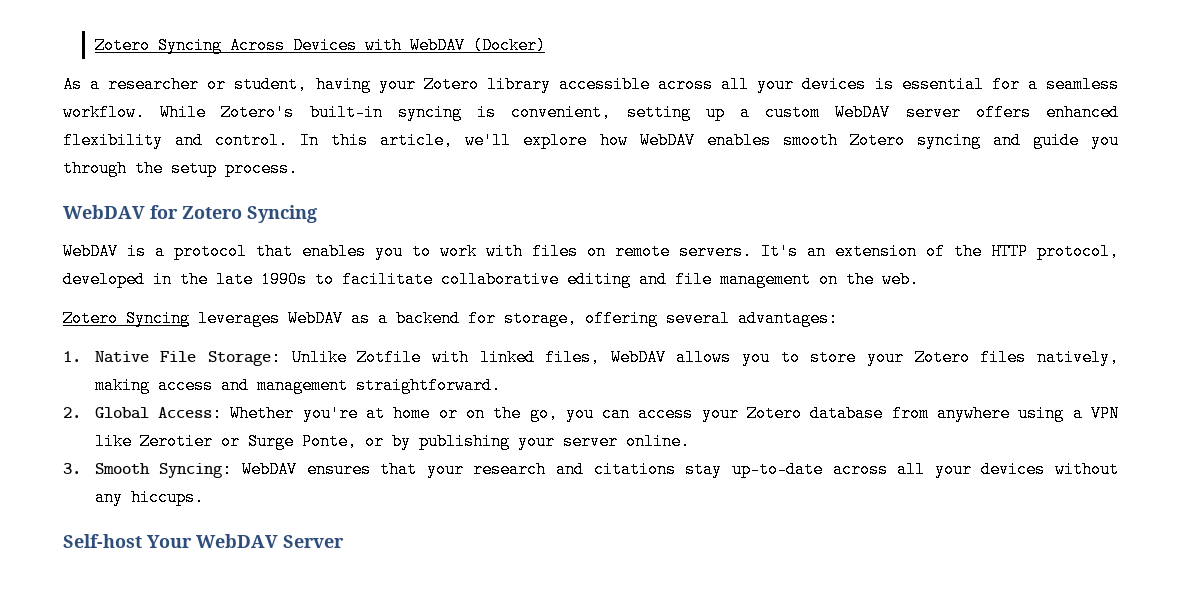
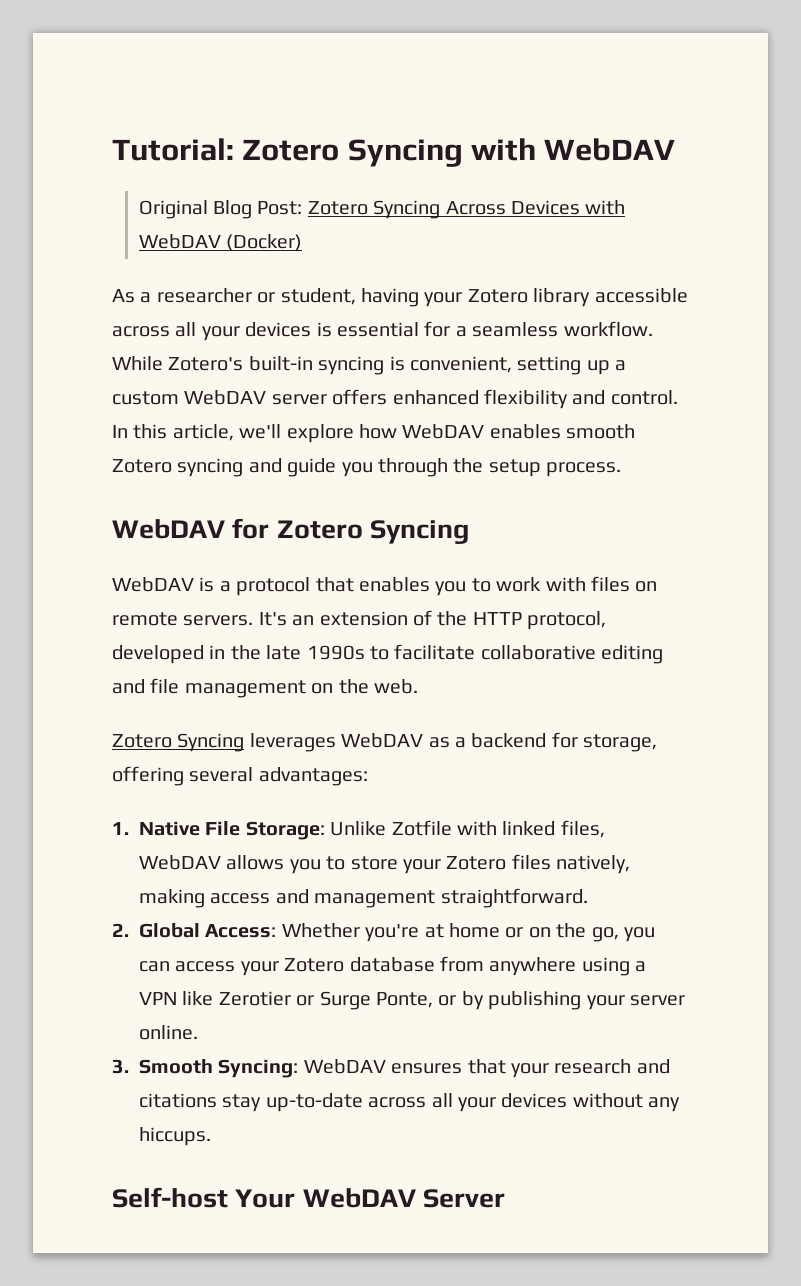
- Zotero Syncing Across Devices with WebDAV (Docker)
+ Tutorial: Zotero Syncing with WebDAV
+ Original Blog Post: Zotero Syncing Across Devices with WebDAV (Docker)

